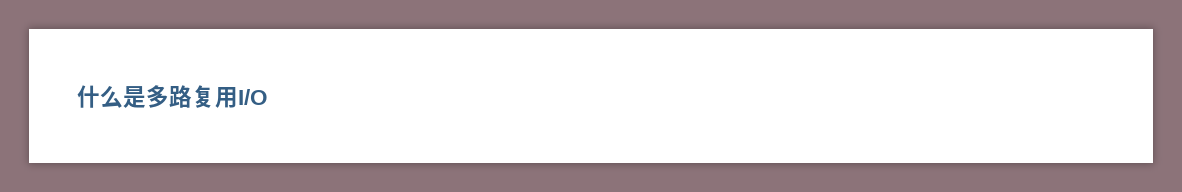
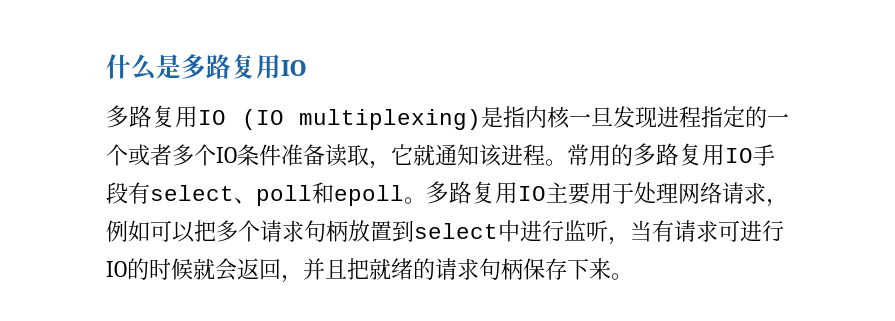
- 什么是多路复用I/O
+ 什么是多路复用IO
+ 多路复用IO (IO multiplexing)是指内核一旦发现进程指定的一个或者多个IO条件准备读取，它就通知该进程。常用的多路复用IO手段有select、poll和epoll。多路复用IO主要用于处理网络请求，例如可以把多个请求句柄放置到select中进行监听，当有请求可进行IO的时候就会返回，并且把就绪的请求句柄保存下来。

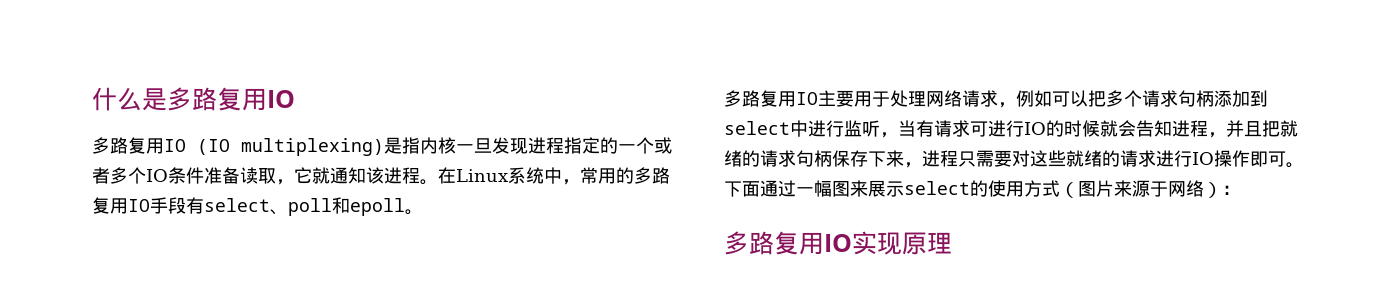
- 常用的多路复用IO手段有select、poll和epoll。多路复用IO主要用于处理网络请求，例如可以把多个请求句柄放置到select中进行监听，当有请求可进行IO的时候就会返回，并且把就绪的请求句柄保存下来。
+ 在Linux系统中，常用的多路复用IO手段有select、poll和epoll。
+ 多路复用IO主要用于处理网络请求，例如可以把多个请求句柄添加到select中进行监听，当有请求可进行IO的时候就会告知进程，并且把就绪的请求句柄保存下来，进程只需要对这些就绪的请求进行IO操作即可。下面通过一幅图来展示select的使用方式（图片来源于网络）：
+ 多路复用IO实现原理

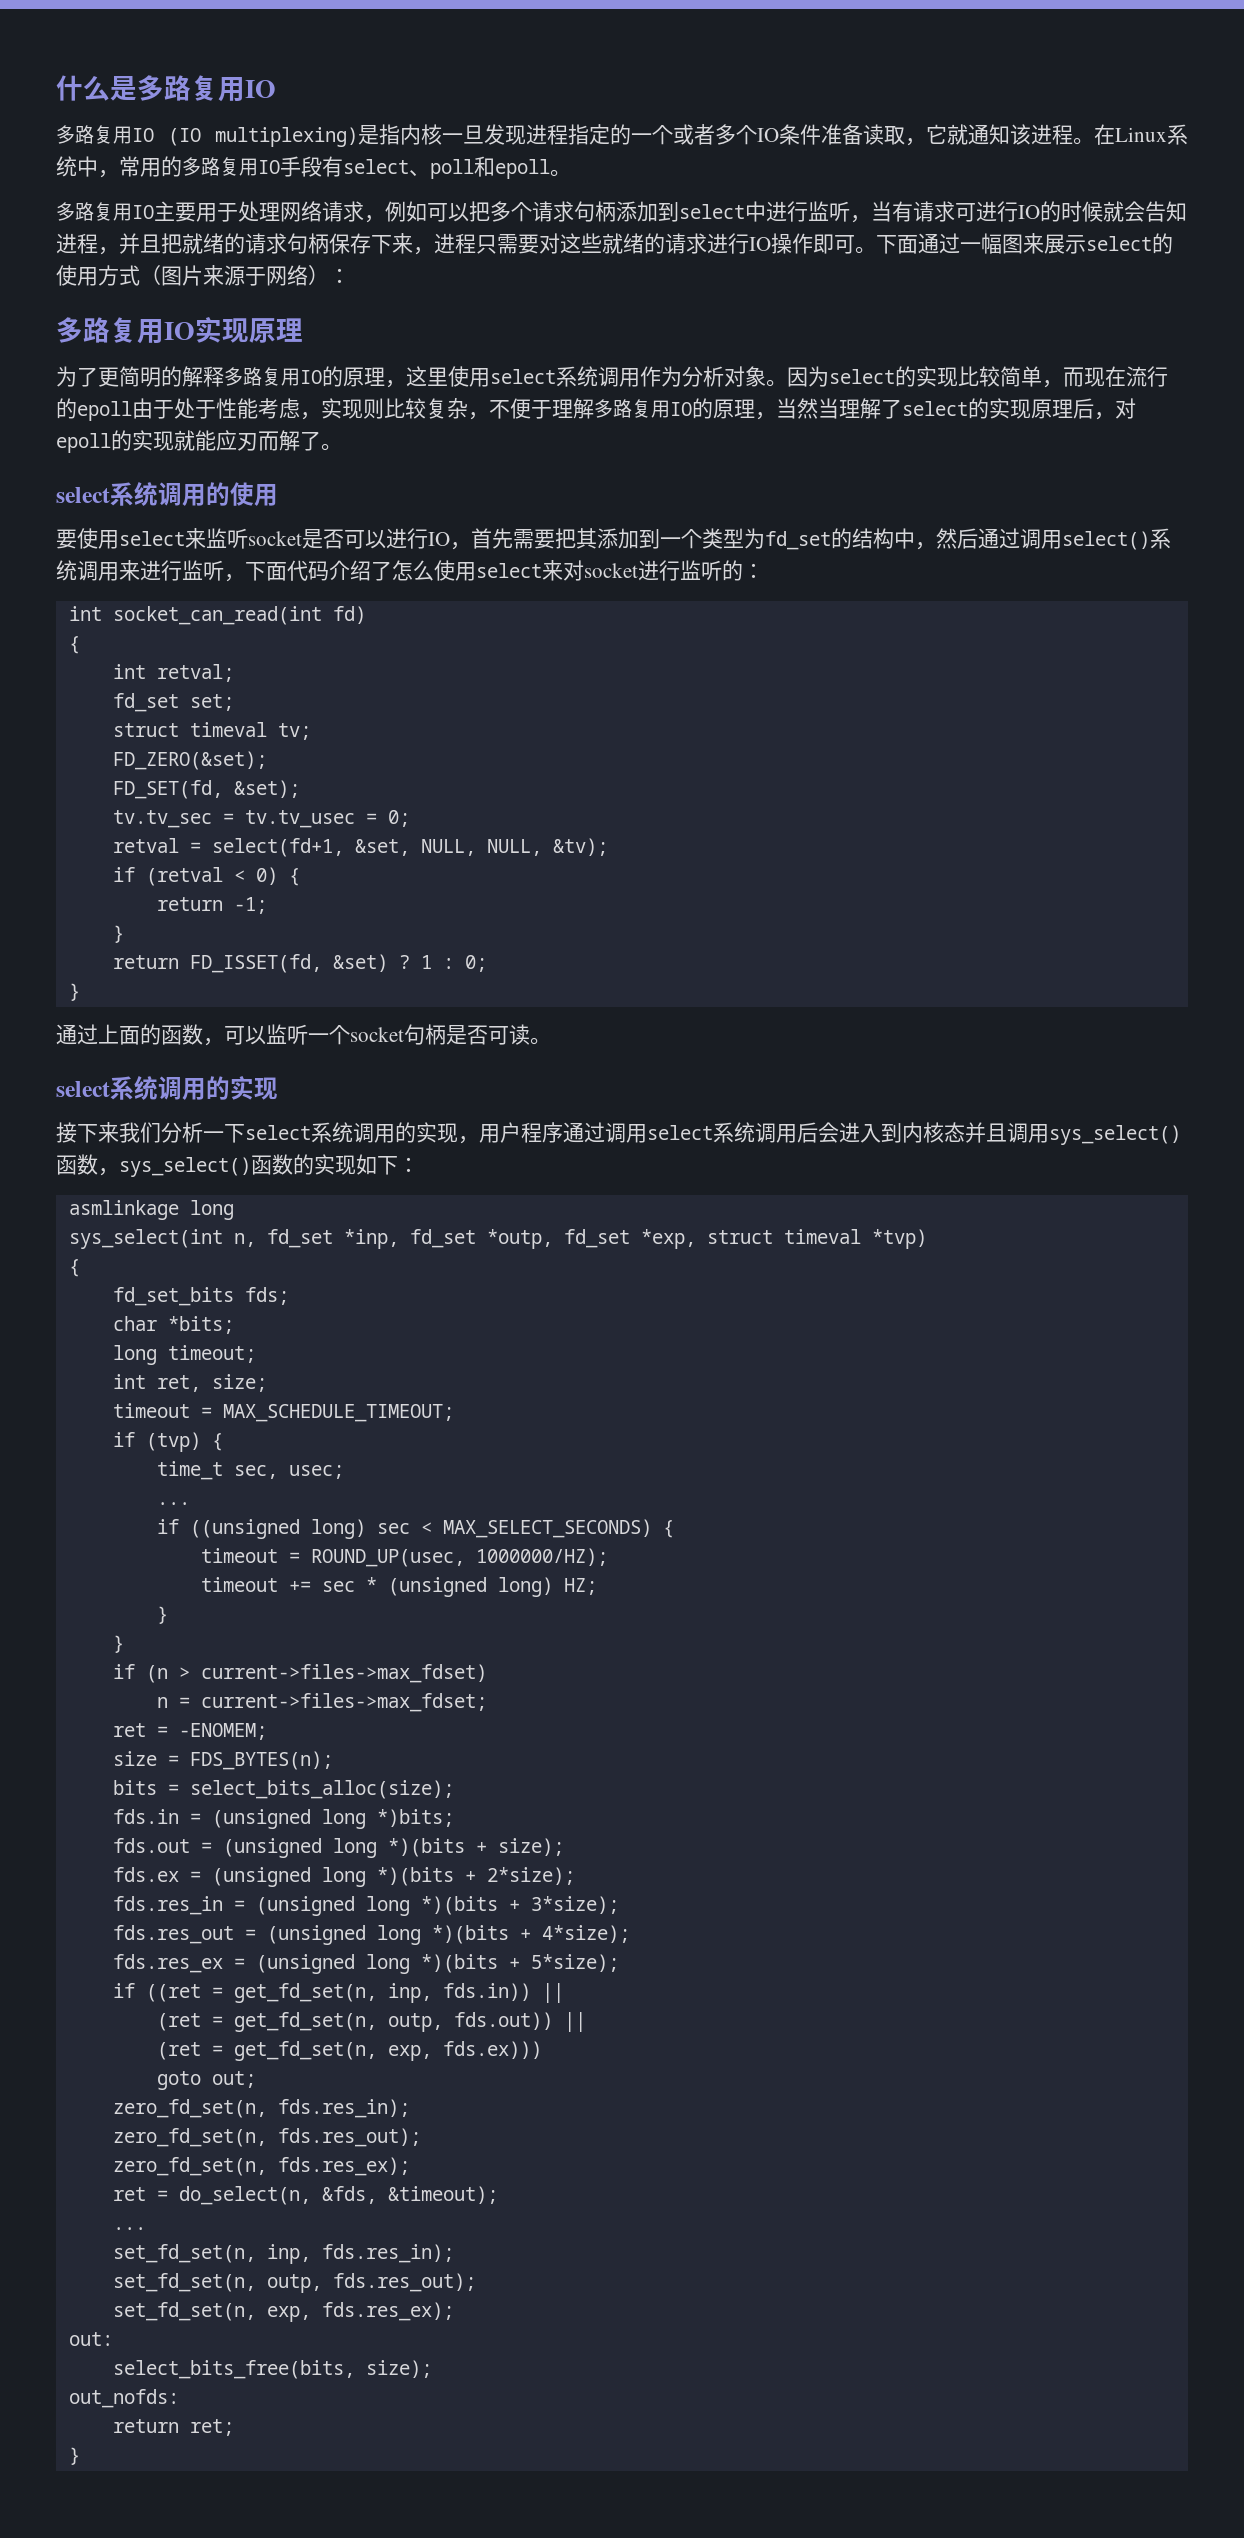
+ 为了更简明的解释多路复用IO的原理，这里使用select系统调用作为分析对象。因为select的实现比较简单，而现在流行的epoll由于处于性能考虑，实现则比较复杂，不便于理解多路复用IO的原理，当然当理解了select的实现原理后，对epoll的实现就能应刃而解了。
+ select系统调用的使用
+ 要使用select来监听socket是否可以进行IO，首先需要把其添加到一个类型为fd_set的结构中，然后通过调用select()系统调用来进行监听，下面代码介绍了怎么使用select来对socket进行监听的：
+ int socket_can_read(int fd)
+ {
+ int retval;
+ fd_set set;
+ struct timeval tv;
+ FD_ZERO(&set);
+ FD_SET(fd, &set);
+ tv.tv_sec = tv.tv_usec = 0;
+ retval = select(fd+1, &set, NULL, NULL, &tv);
+ if (retval < 0) {
+ return -1;
+ }
+ return FD_ISSET(fd, &set) ? 1 : 0;
+ }
+ 通过上面的函数，可以监听一个socket句柄是否可读。
+ select系统调用的实现
+ 接下来我们分析一下select系统调用的实现，用户程序通过调用select系统调用后会进入到内核态并且调用sys_select()函数，sys_select()函数的实现如下：
+ asmlinkage long
+ sys_select(int n, fd_set *inp, fd_set *outp, fd_set *exp, struct timeval *tvp)
+ {
+ fd_set_bits fds;
+ char *bits;
+ long timeout;
+ int ret, size;
+ timeout = MAX_SCHEDULE_TIMEOUT;
+ if (tvp) {
+ time_t sec, usec;
+ ...
+ if ((unsigned long) sec < MAX_SELECT_SECONDS) {
+ timeout = ROUND_UP(usec, 1000000/HZ);
+ timeout += sec * (unsigned long) HZ;
+ }
+ }
+ if (n > current->files->max_fdset)
+ n = current->files->max_fdset;
+ ret = -ENOMEM;
+ size = FDS_BYTES(n);
+ bits = select_bits_alloc(size);
+ fds.in = (unsigned long *)bits;
+ fds.out = (unsigned long *)(bits + size);
+ fds.ex = (unsigned long *)(bits + 2*size);
+ fds.res_in = (unsigned long *)(bits + 3*size);
+ fds.res_out = (unsigned long *)(bits + 4*size);
+ fds.res_ex = (unsigned long *)(bits + 5*size);
+ if ((ret = get_fd_set(n, inp, fds.in)) ||
+ (ret = get_fd_set(n, outp, fds.out)) ||
+ (ret = get_fd_set(n, exp, fds.ex)))
+ goto out;
+ zero_fd_set(n, fds.res_in);
+ zero_fd_set(n, fds.res_out);
+ zero_fd_set(n, fds.res_ex);
+ ret = do_select(n, &fds, &timeout);
+ ...
+ set_fd_set(n, inp, fds.res_in);
+ set_fd_set(n, outp, fds.res_out);
+ set_fd_set(n, exp, fds.res_ex);
+ out:
+ select_bits_free(bits, size);
+ out_nofds:
+ return ret;
+ }

